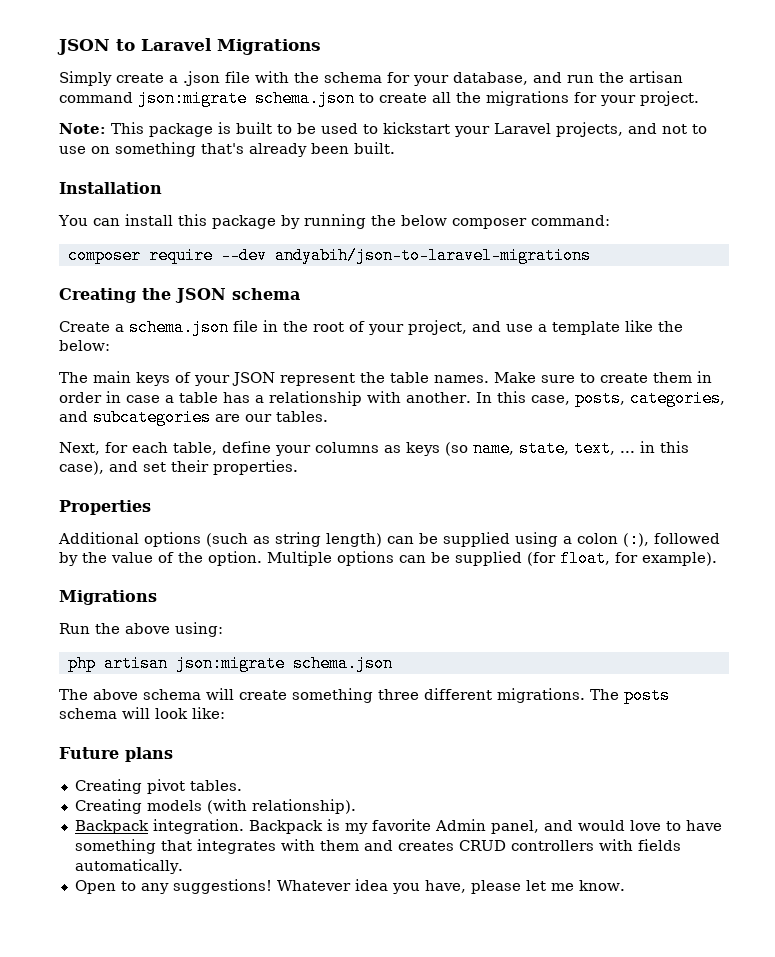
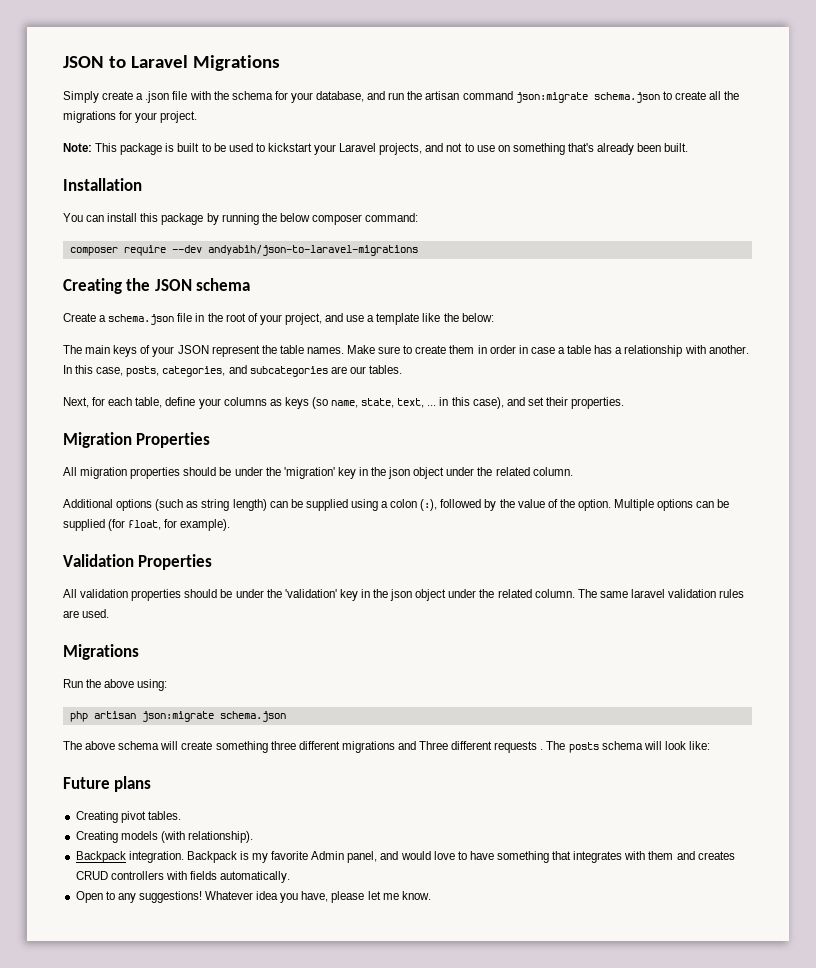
- Properties
+ Migration Properties
+ All migration properties should be under the 'migration' key in the json object under the related column.
+ Validation Properties
+ All validation properties should be under the 'validation' key in the json object under the related column. The same laravel validation rules are used.
- The above schema will create something three different migrations.
+ The above schema will create something three different migrations and Three different requests .

